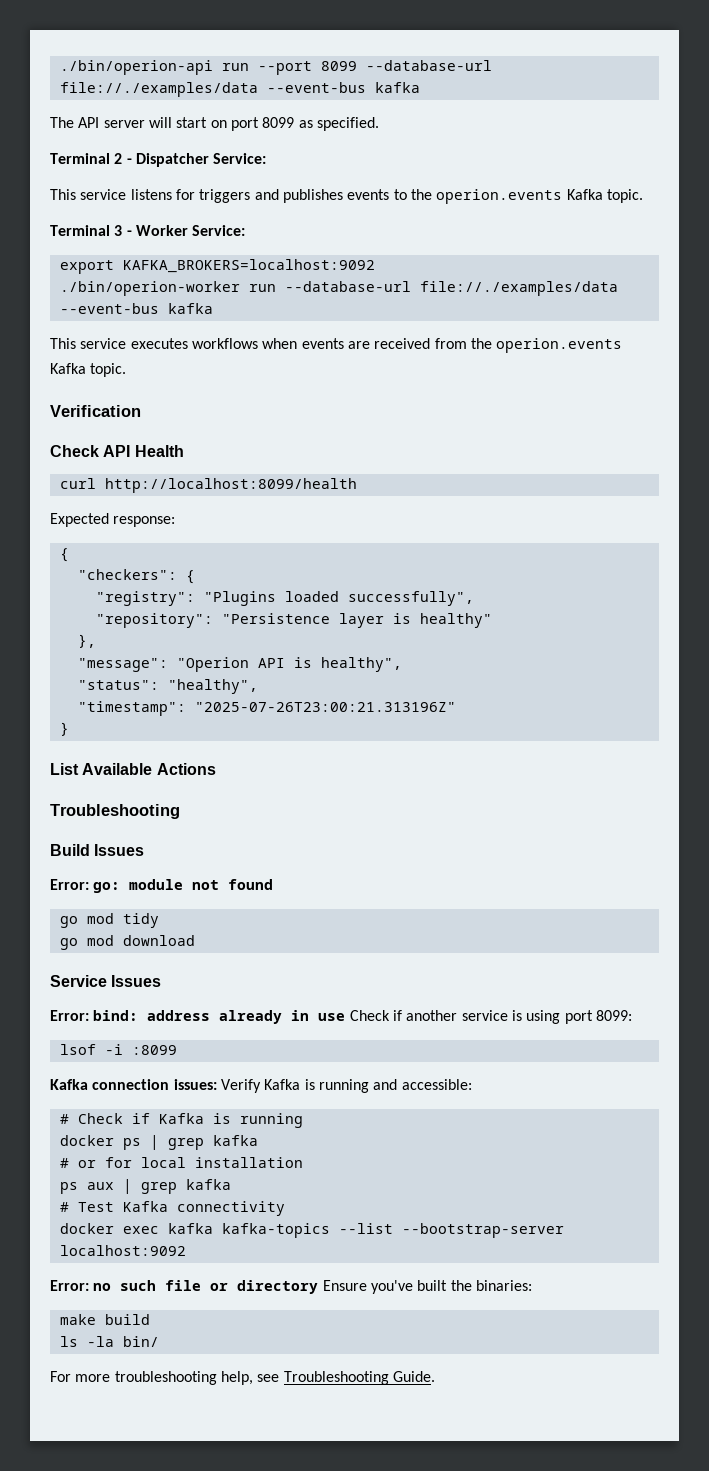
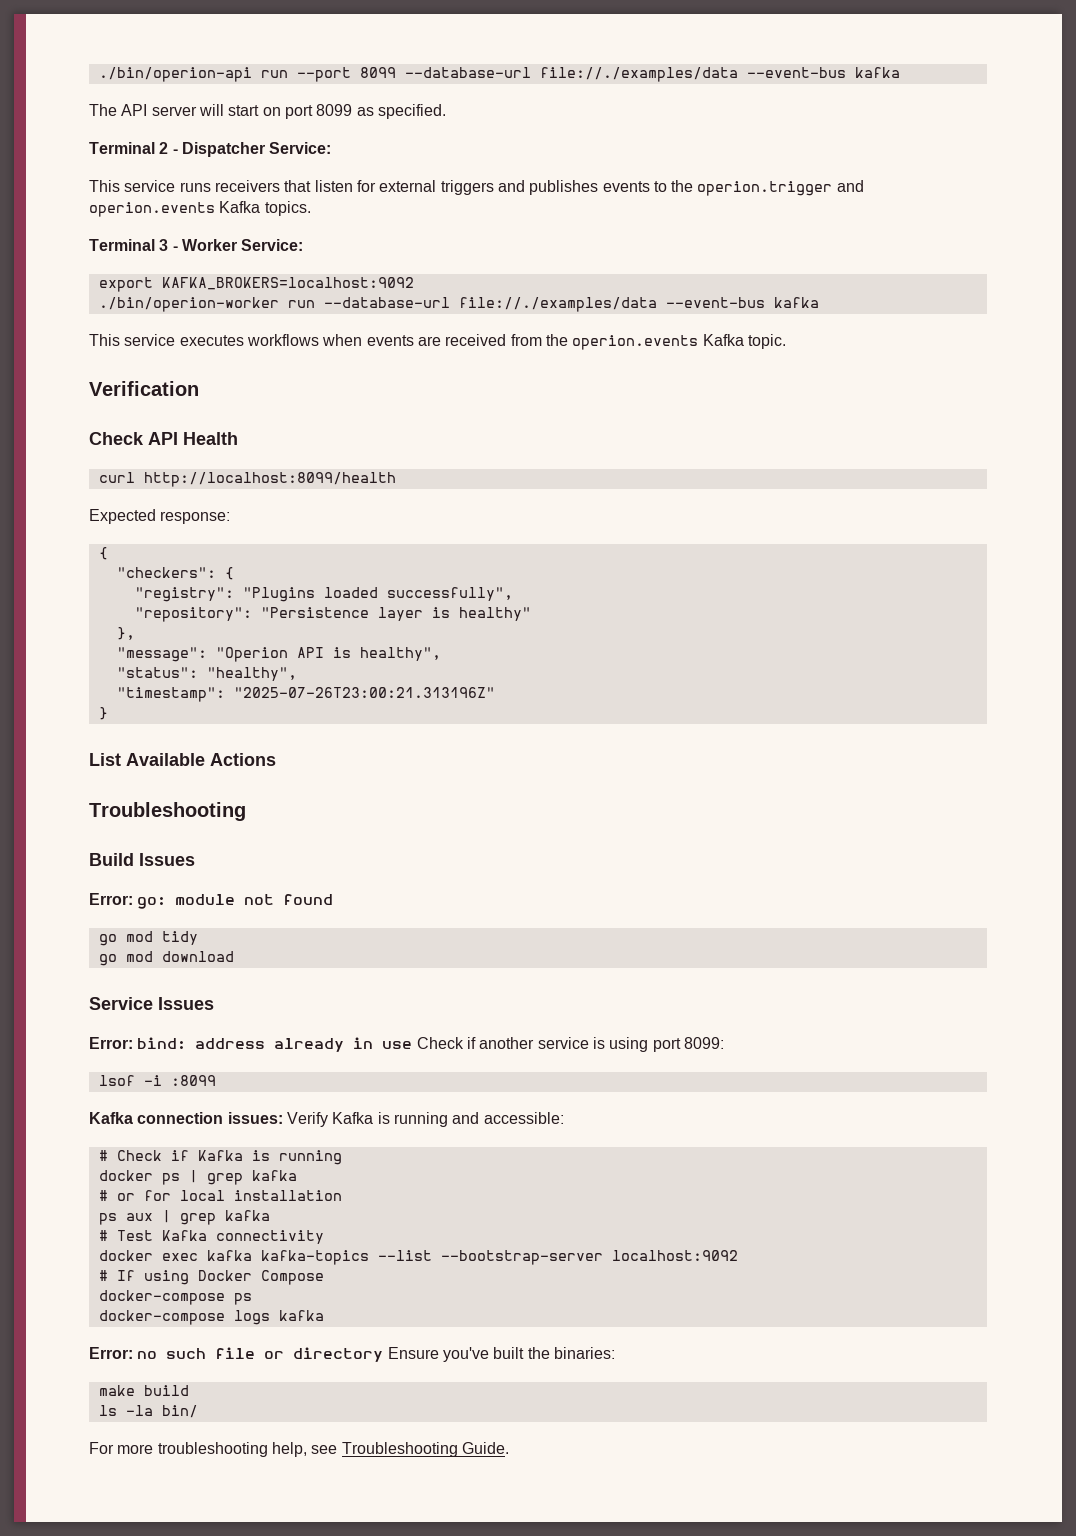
- This service listens for triggers and publishes events to the operion.events Kafka topic.
+ This service runs receivers that listen for external triggers and publishes events to the operion.trigger and operion.events Kafka topics.
+ # If using Docker Compose
+ docker-compose ps
+ docker-compose logs kafka

